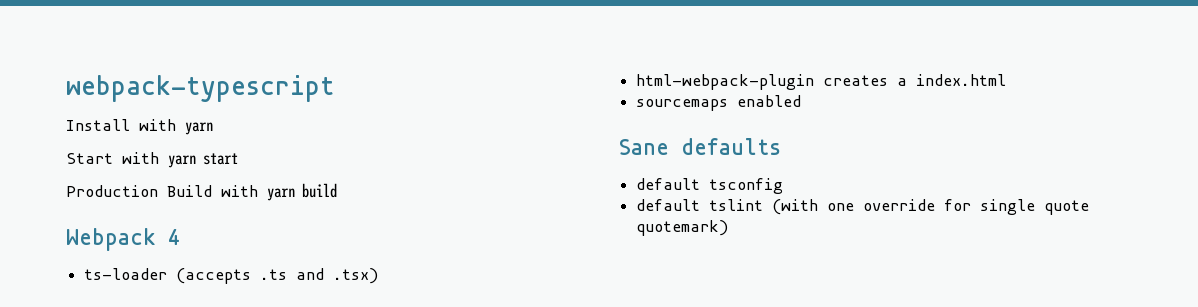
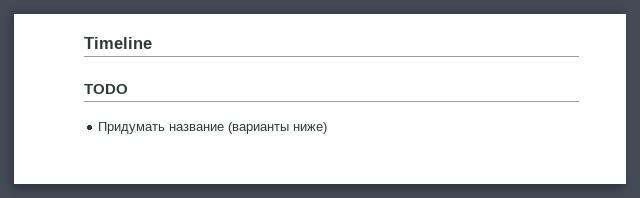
- webpack-typescript
- Install with yarn
- Start with yarn start
- Production Build with yarn build
- Webpack 4
- ts-loader (accepts .ts and .tsx)
- html-webpack-plugin creates a index.html
- sourcemaps enabled
- Sane defaults
- default tsconfig
- default tslint (with one override for single quote quotemark)
+ Timeline
+ TODO
+ Придумать название (варианты ниже)

